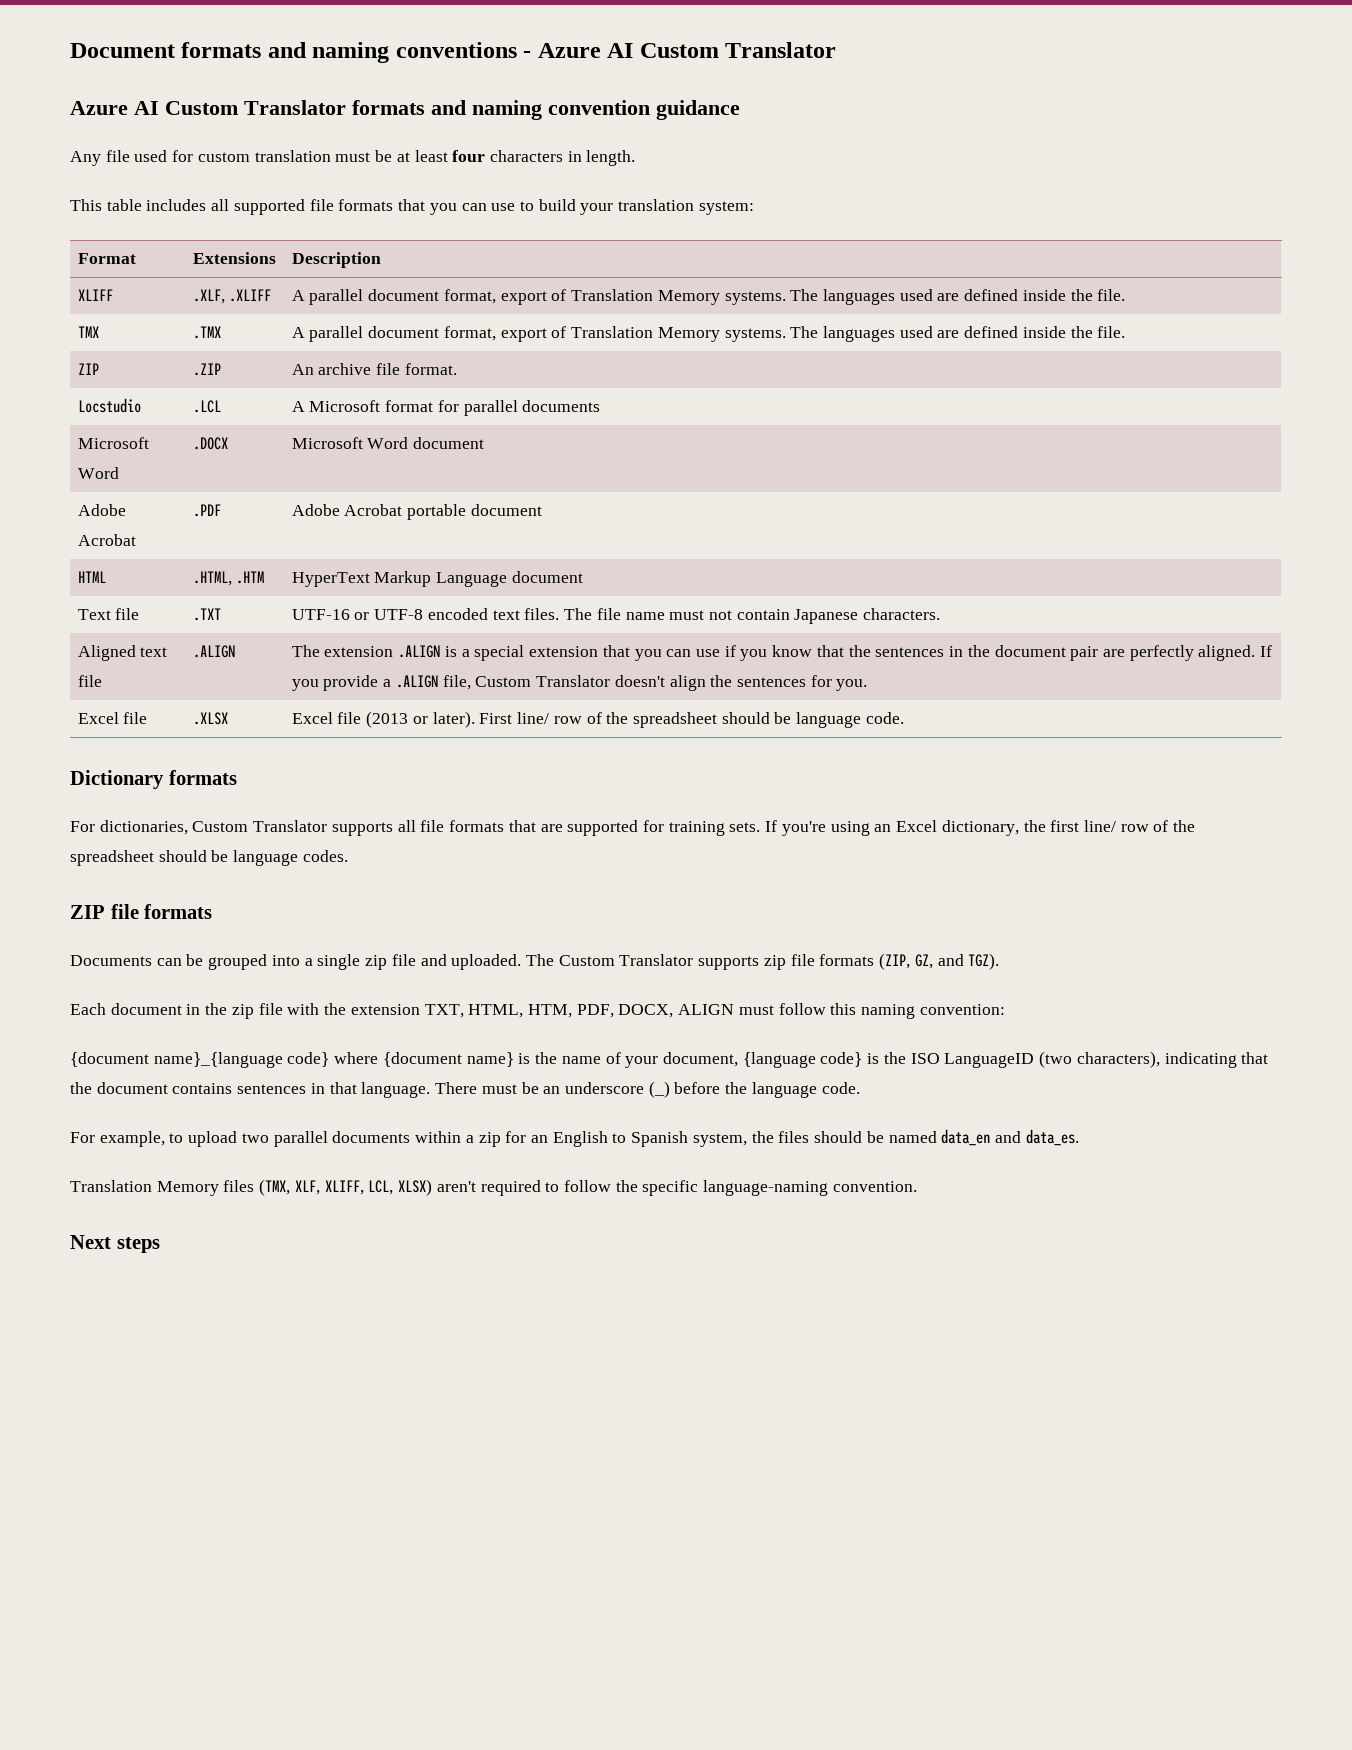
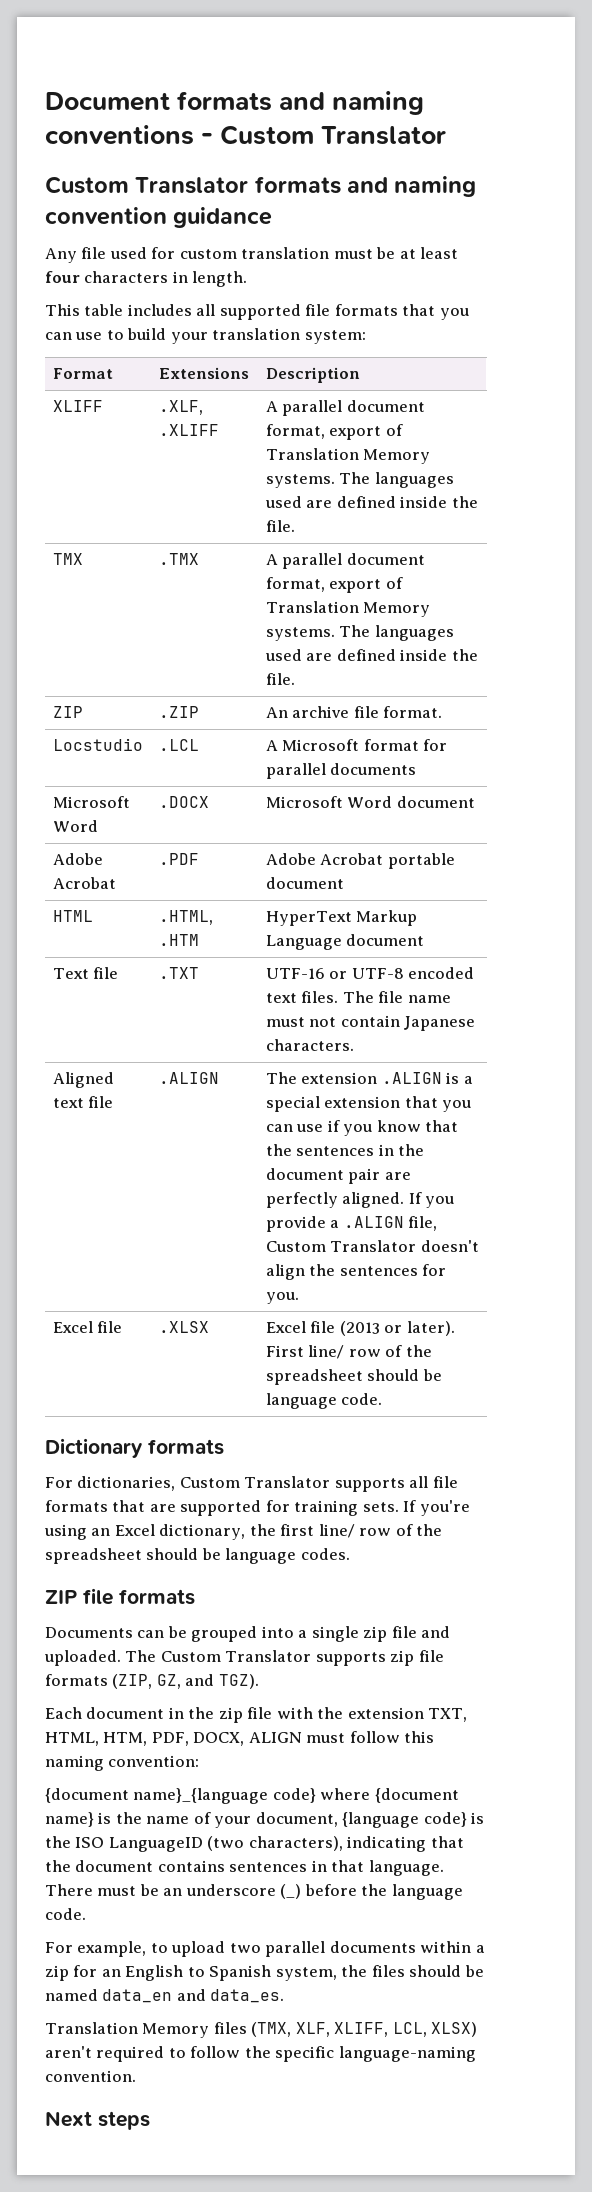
- Document formats and naming conventions - Azure AI Custom Translator
+ Document formats and naming conventions - Custom Translator
- Azure AI Custom Translator formats and naming convention guidance
+ Custom Translator formats and naming convention guidance

